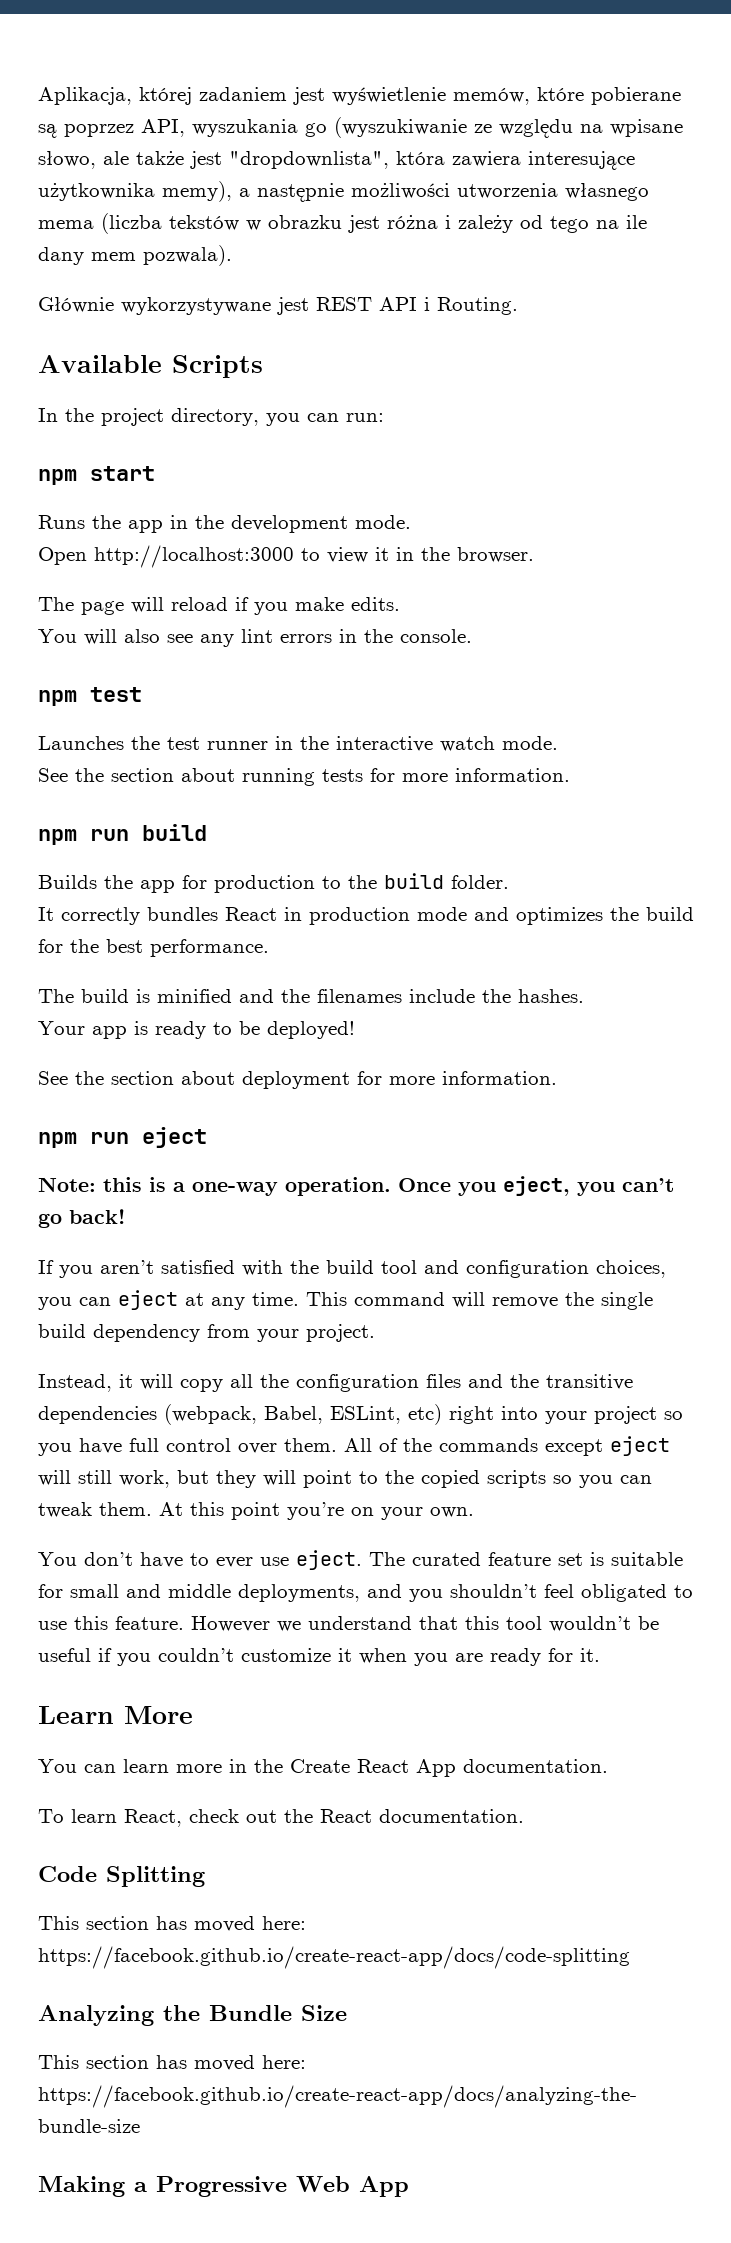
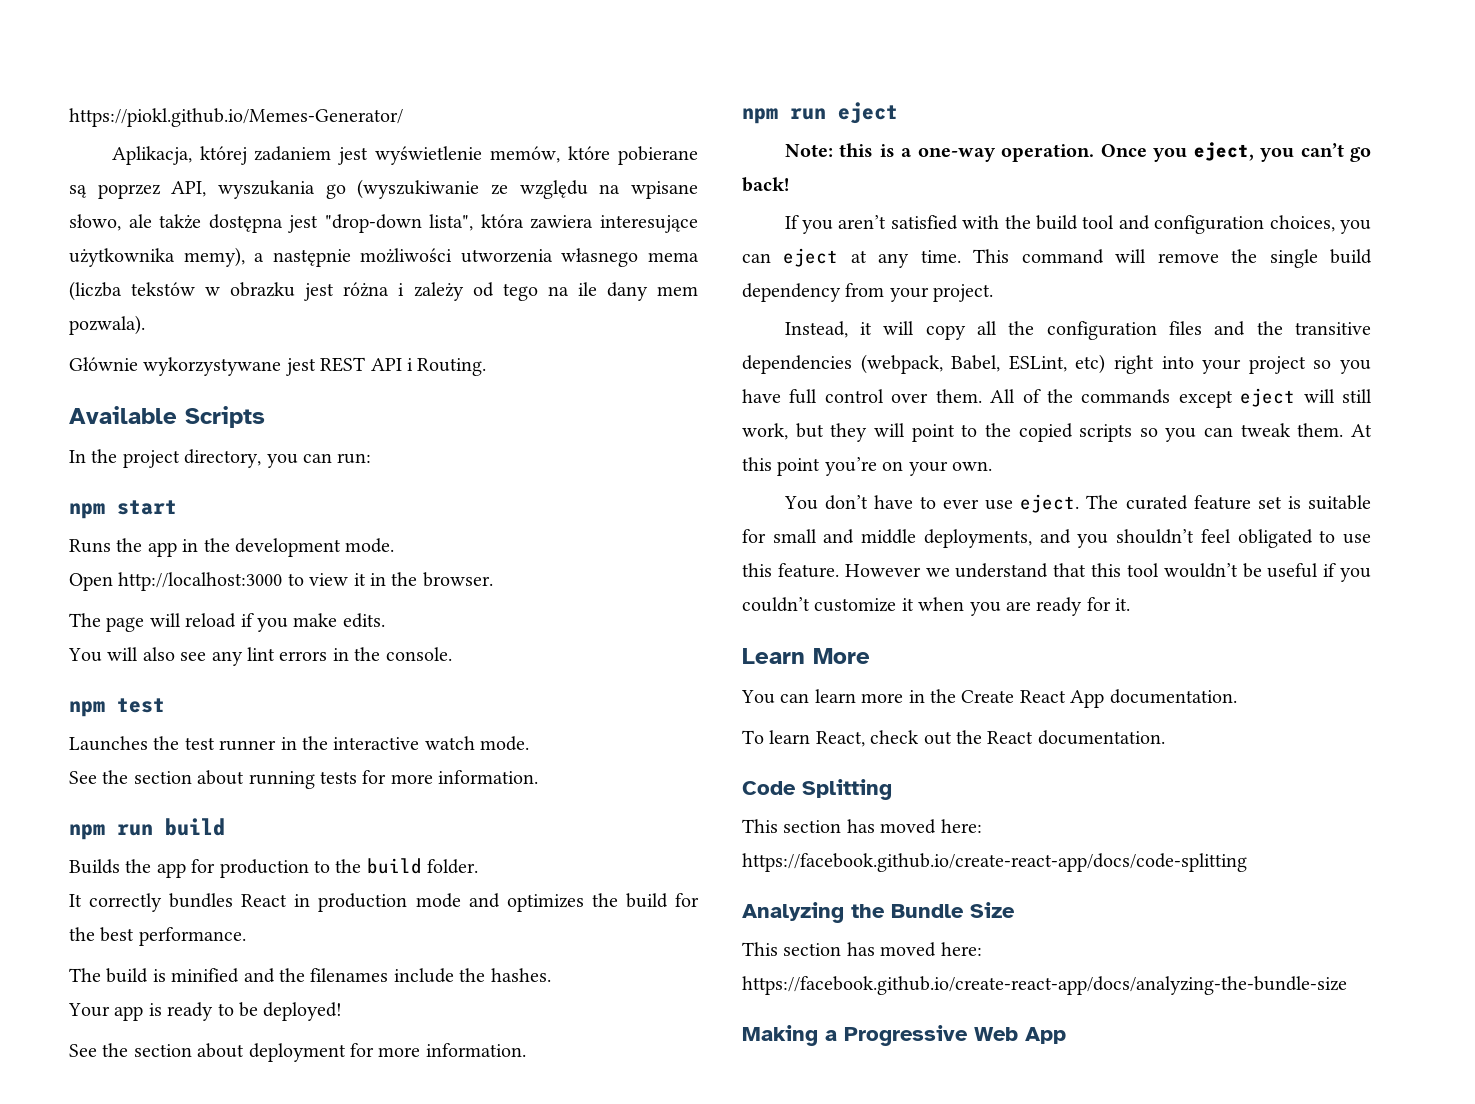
+ https://piokl.github.io/Memes-Generator/
- Aplikacja, której zadaniem jest wyświetlenie memów, które pobierane są poprzez API, wyszukania go (wyszukiwanie ze względu na wpisane słowo, ale także jest "dropdownlista", która zawiera interesujące użytkownika memy), a następnie możliwości utworzenia własnego mema (liczba tekstów w obrazku jest różna i zależy od tego na ile dany mem pozwala).
+ Aplikacja, której zadaniem jest wyświetlenie memów, które pobierane są poprzez API, wyszukania go (wyszukiwanie ze względu na wpisane słowo, ale także dostępna jest "drop-down lista", która zawiera interesujące użytkownika memy), a następnie możliwości utworzenia własnego mema (liczba tekstów w obrazku jest różna i zależy od tego na ile dany mem pozwala).

